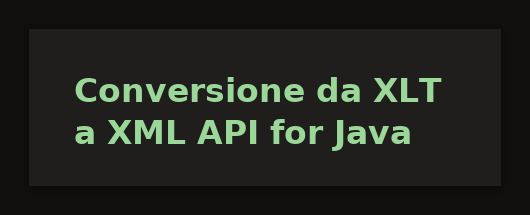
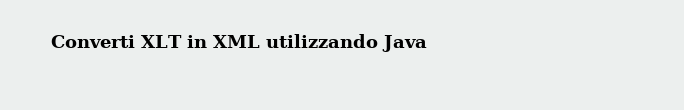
- Conversione da XLT a XML API for Java
+ Converti XLT in XML utilizzando Java

